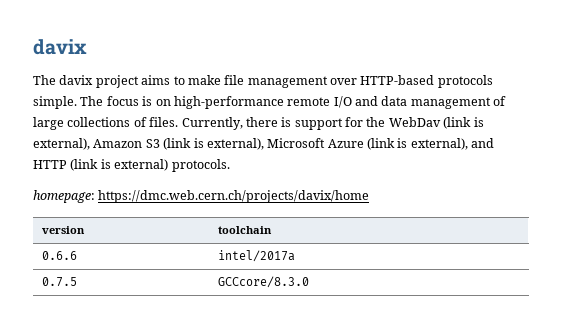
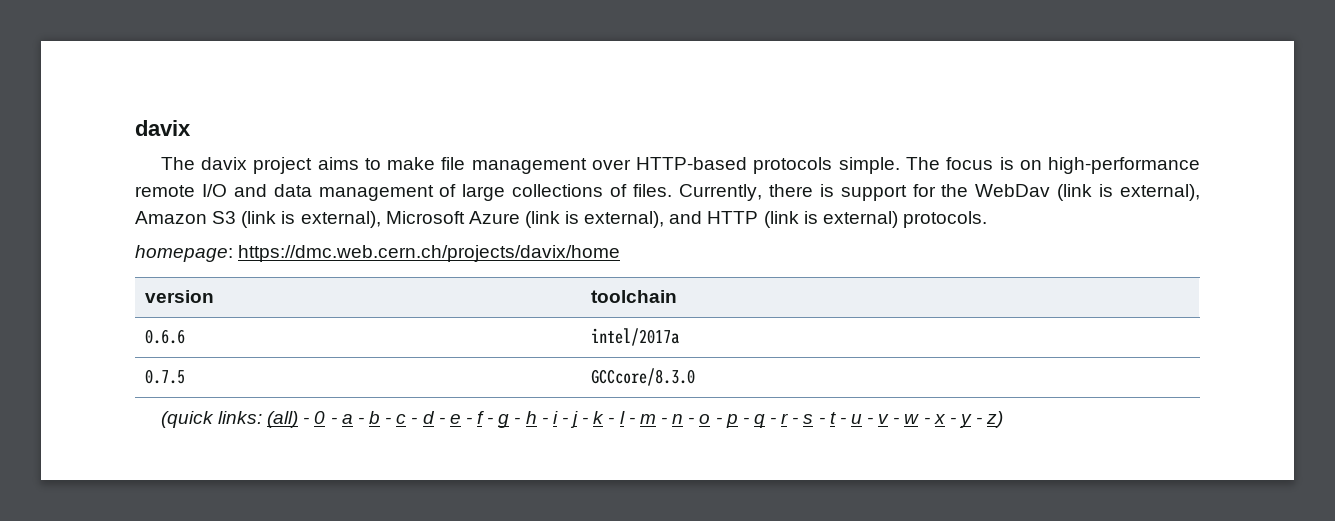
+ (quick links: (all) - 0 - a - b - c - d - e - f - g - h - i - j - k - l - m - n - o - p - q - r - s - t - u - v - w - x - y - z)

